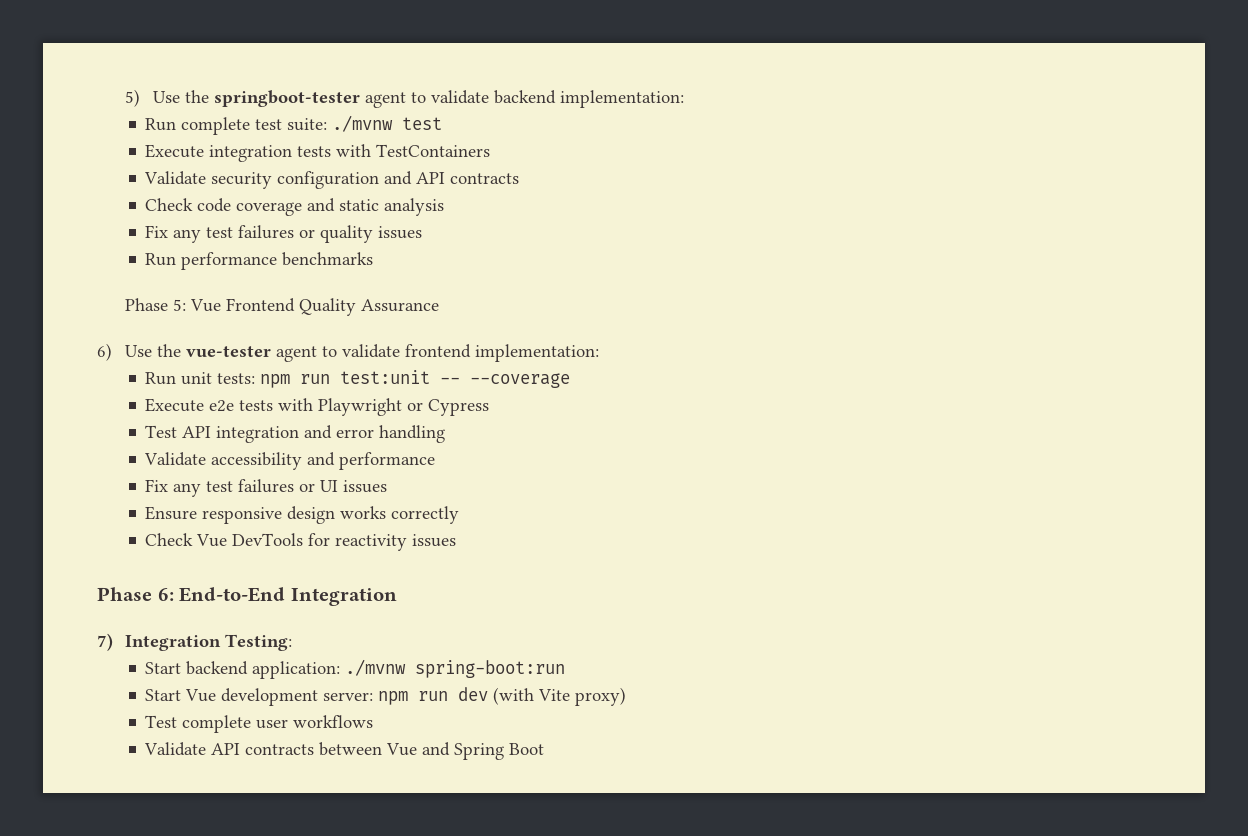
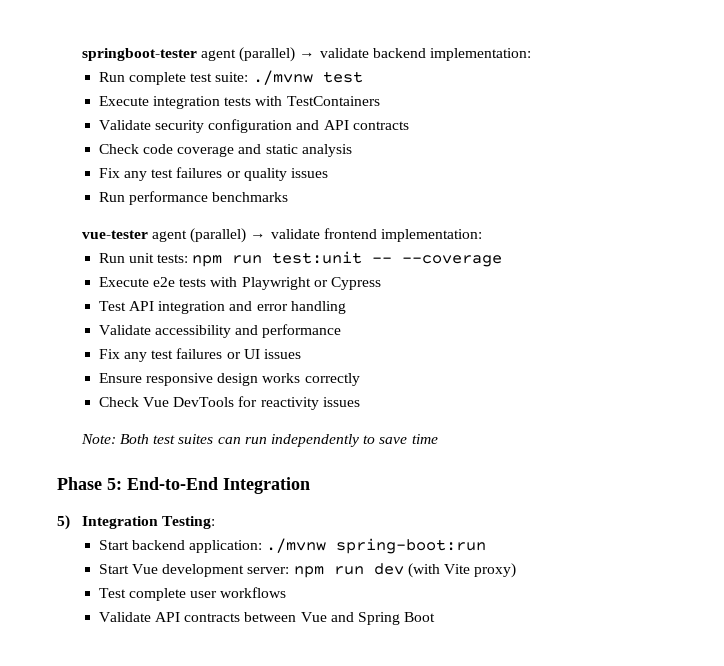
- 5) Use the springboot-tester agent to validate backend implementation:
+ springboot-tester agent (parallel) → validate backend implementation:
- Phase 5: Vue Frontend Quality Assurance
- 6) Use the vue-tester agent to validate frontend implementation:
+ vue-tester agent (parallel) → validate frontend implementation:
- Phase 6: End-to-End Integration
+ Note: Both test suites can run independently to save time
+ Phase 5: End-to-End Integration
- 7) Integration Testing:
+ 5) Integration Testing:

